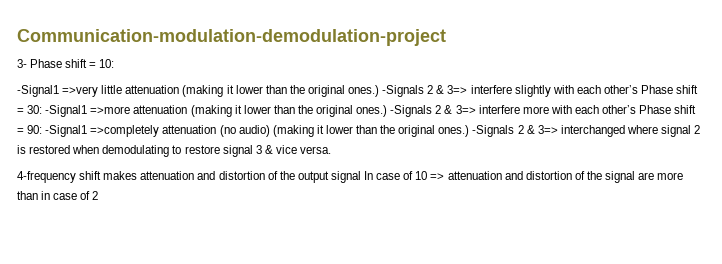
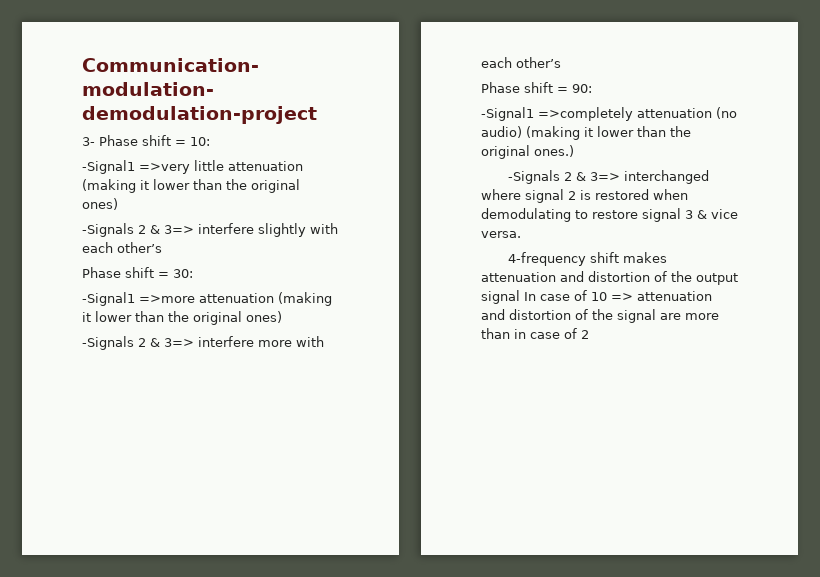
- -Signal1 =>very little attenuation (making it lower than the original ones.) -Signals 2 & 3=> interfere slightly with each other’s Phase shift = 30: -Signal1 =>more attenuation (making it lower than the original ones.) -Signals 2 & 3=> interfere more with each other’s Phase shift = 90: -Signal1 =>completely attenuation (no audio) (making it lower than the original ones.) -Signals 2 & 3=> interchanged where signal 2 is restored when demodulating to restore signal 3 & vice versa.
+ -Signal1 =>very little attenuation (making it lower than the original ones)
+ -Signals 2 & 3=> interfere slightly with each other’s
+ Phase shift = 30:
+ -Signal1 =>more attenuation (making it lower than the original ones)
+ -Signals 2 & 3=> interfere more with each other’s
+ Phase shift = 90:
+ -Signal1 =>completely attenuation (no audio) (making it lower than the original ones.)
+ -Signals 2 & 3=> interchanged where signal 2 is restored when demodulating to restore signal 3 & vice versa.

